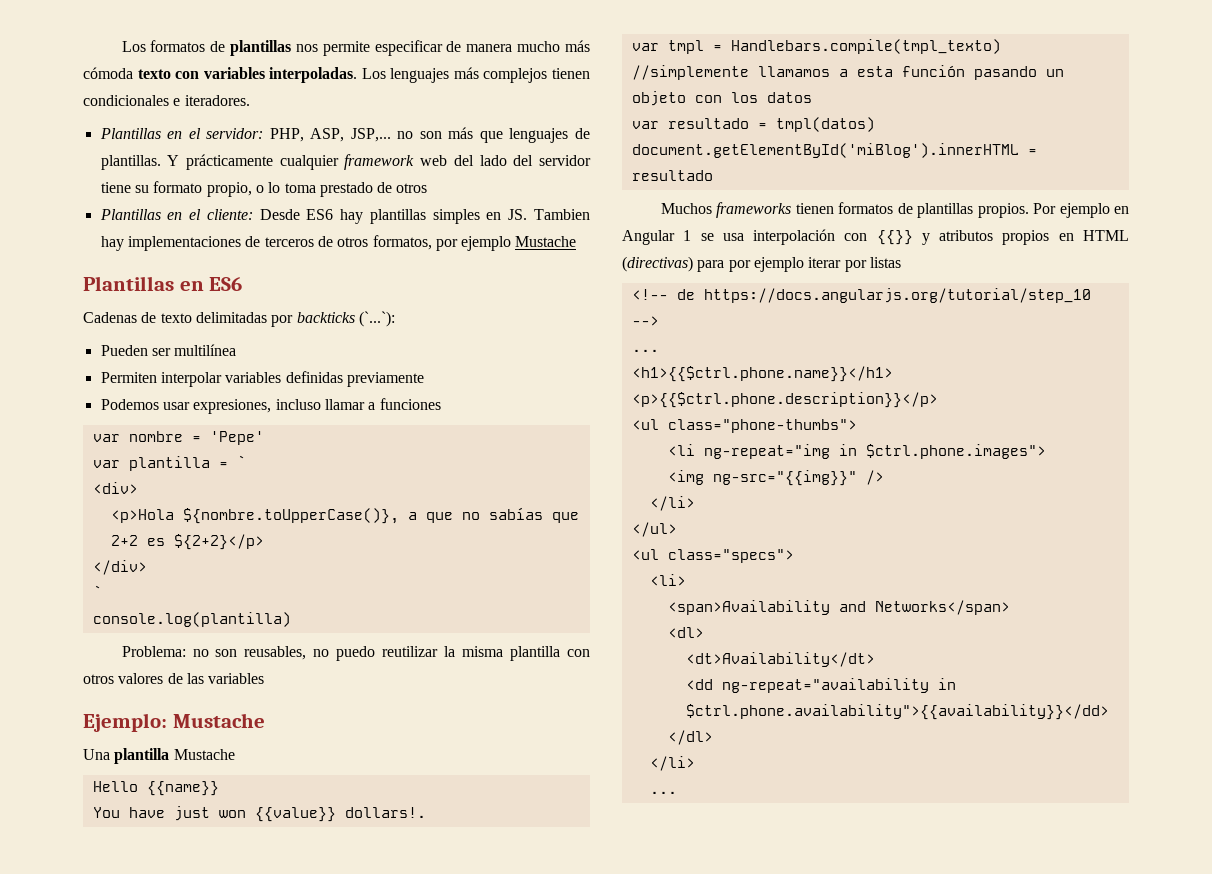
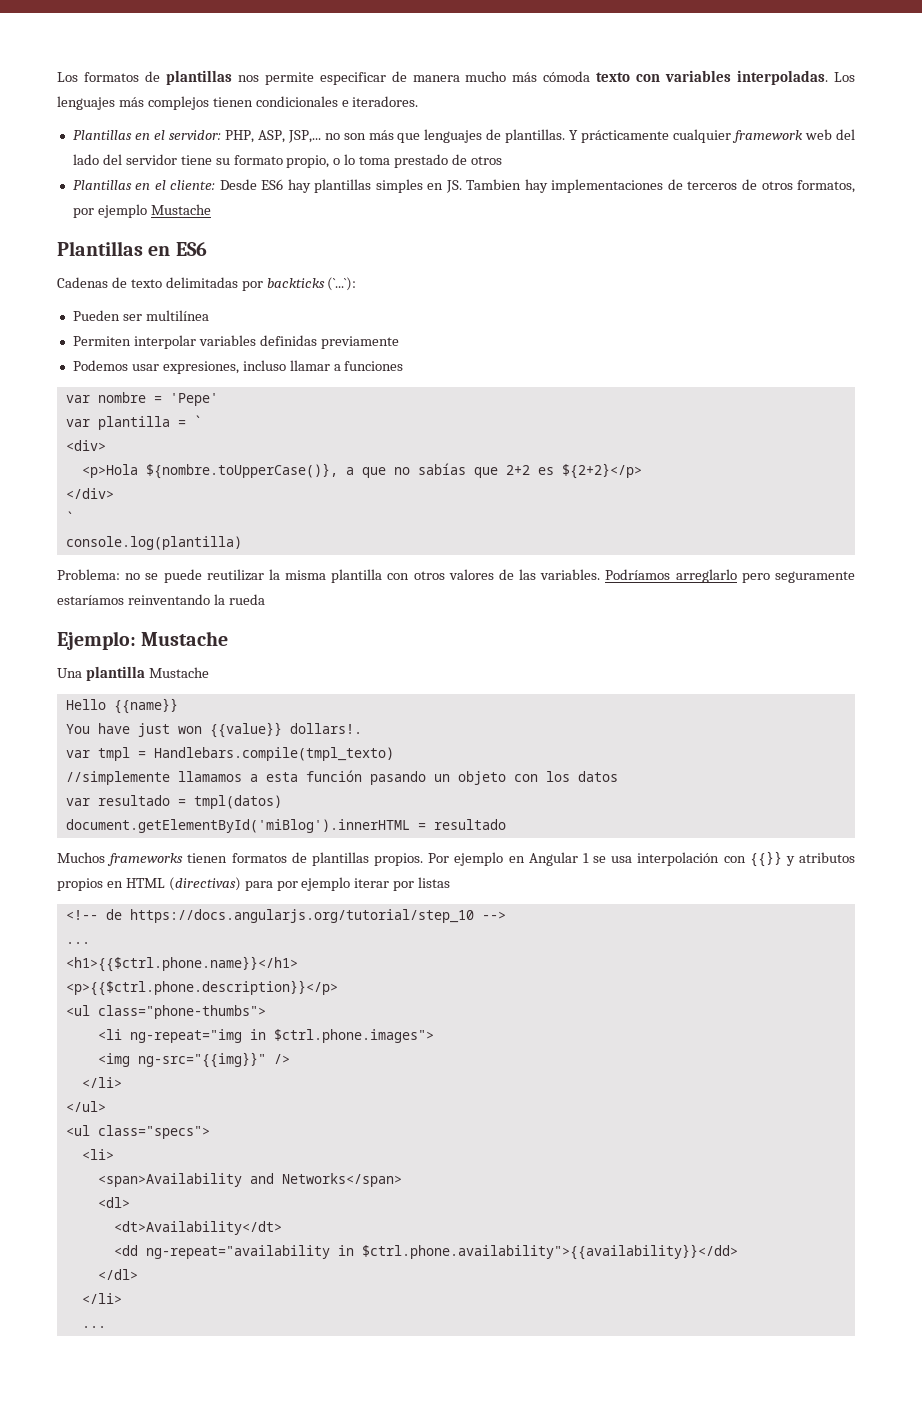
- Problema: no son reusables, no puedo reutilizar la misma plantilla con otros valores de las variables
+ Problema: no se puede reutilizar la misma plantilla con otros valores de las variables. Podríamos arreglarlo pero seguramente estaríamos reinventando la rueda

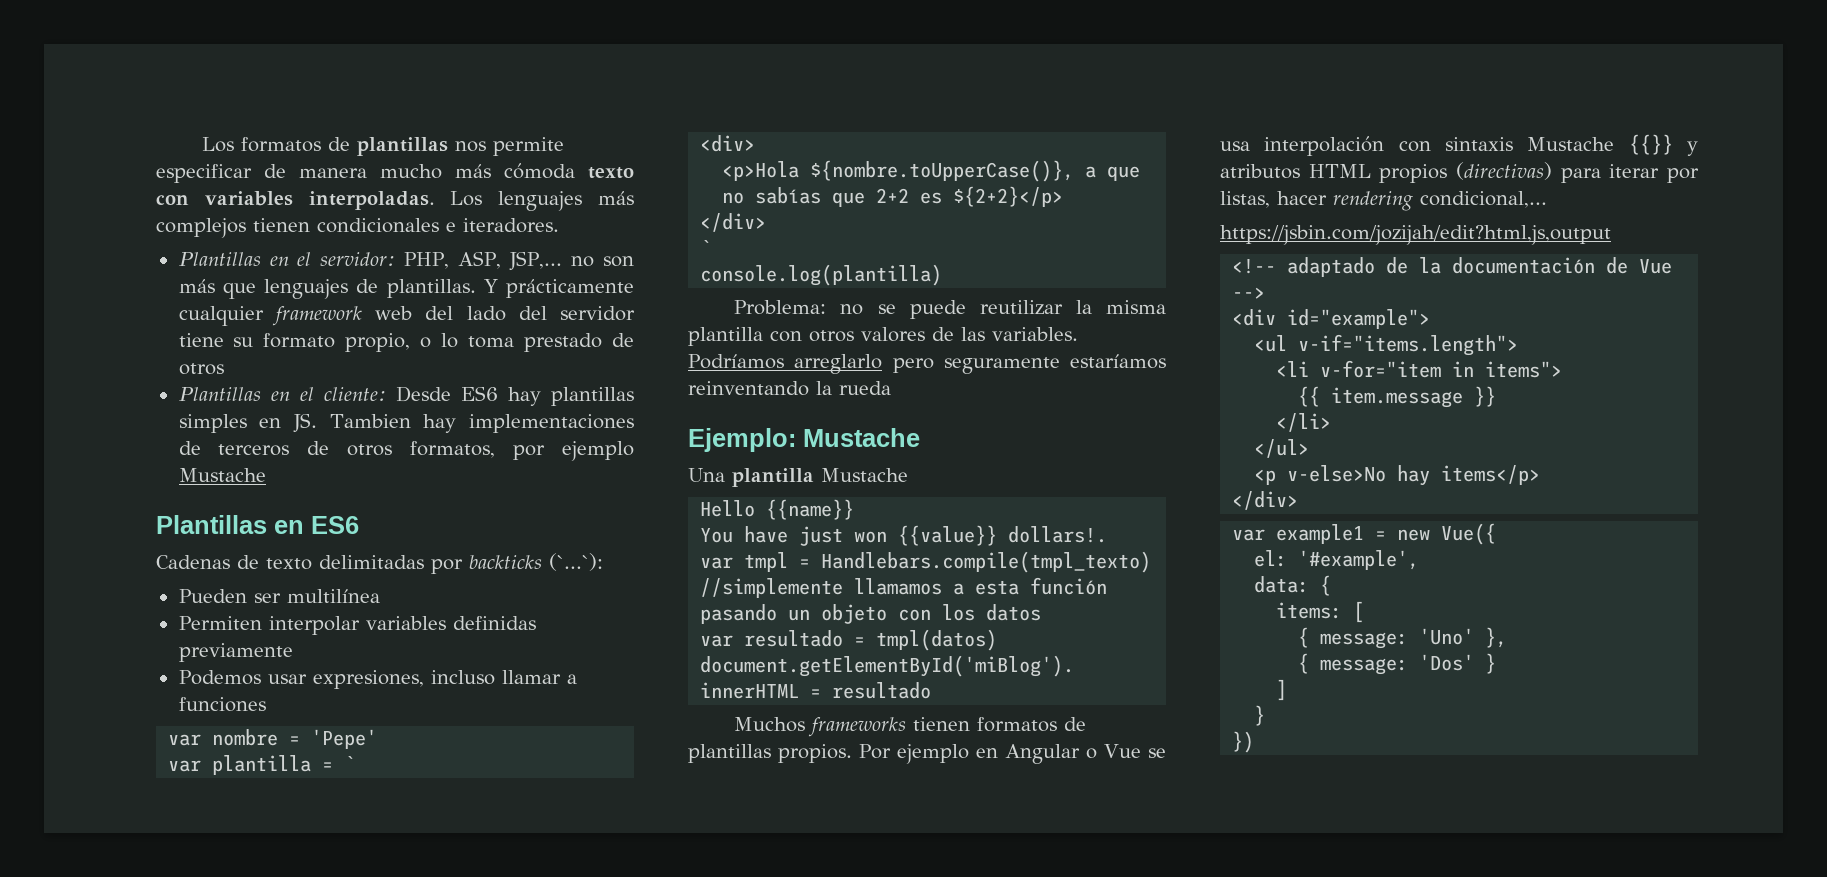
- Por ejemplo en Angular 1 se usa interpolación con {{}} y atributos propios en HTML (directivas) para por ejemplo iterar por listas
- <!-- de https://docs.angularjs.org/tutorial/step_10 -->
- ...
- <h1>{{$ctrl.phone.name}}</h1>
- <p>{{$ctrl.phone.description}}</p>
- <ul class="phone-thumbs">
+ Por ejemplo en Angular o Vue se usa interpolación con sintaxis Mustache {{}} y atributos HTML propios (directivas) para iterar por listas, hacer rendering condicional,...
+ https://jsbin.com/jozijah/edit?html,js,output
+ <!-- adaptado de la documentación de Vue -->
+ <div id="example">
+ <ul v-if="items.length">
- <li ng-repeat="img in $ctrl.phone.images">
- <img ng-src="{{img}}" />
+ <li v-for="item in items">
+ {{ item.message }}
  </li>
  </ul>
- <ul class="specs">
- <li>
- <span>Availability and Networks</span>
- <dl>
- <dt>Availability</dt>
- <dd ng-repeat="availability in $ctrl.phone.availability">{{availability}}</dd>
- </dl>
- </li>
- ...
+ <p v-else>No hay items</p>
+ </div>
+ var example1 = new Vue({
+ el: '#example',
+ data: {
+ items: [
+ { message: 'Uno' },
+ { message: 'Dos' }
+ ]
+ }
+ })

